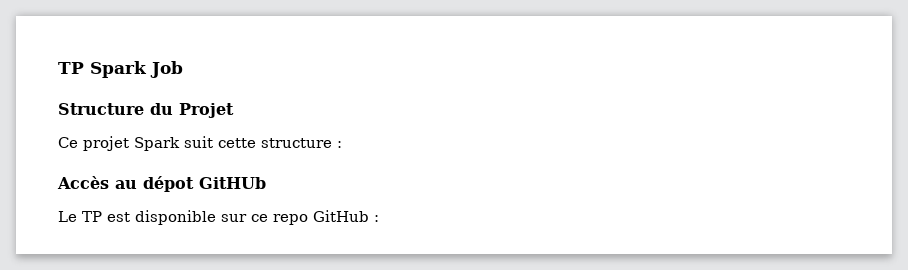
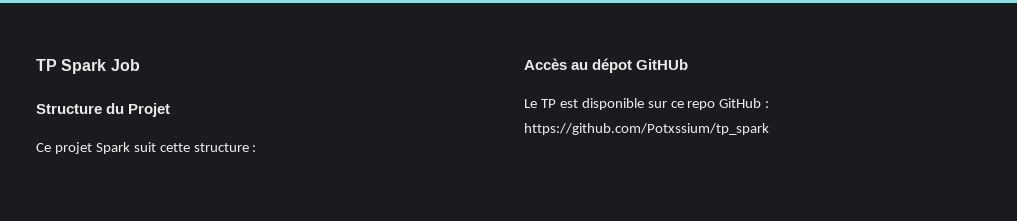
- Le TP est disponible sur ce repo GitHub :
+ Le TP est disponible sur ce repo GitHub : https://github.com/Potxssium/tp_spark

